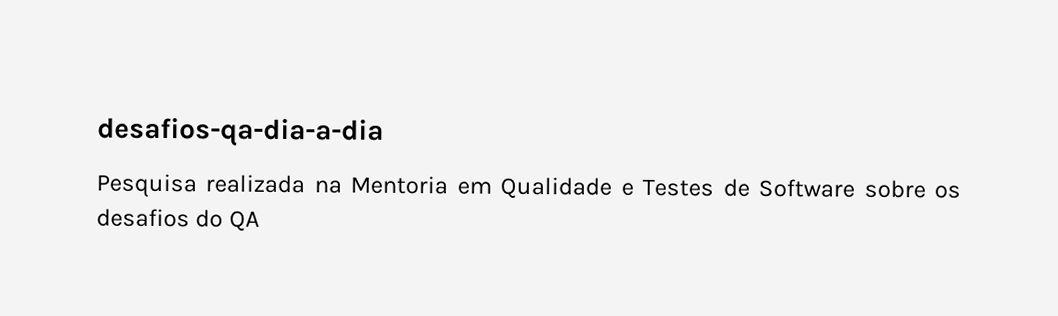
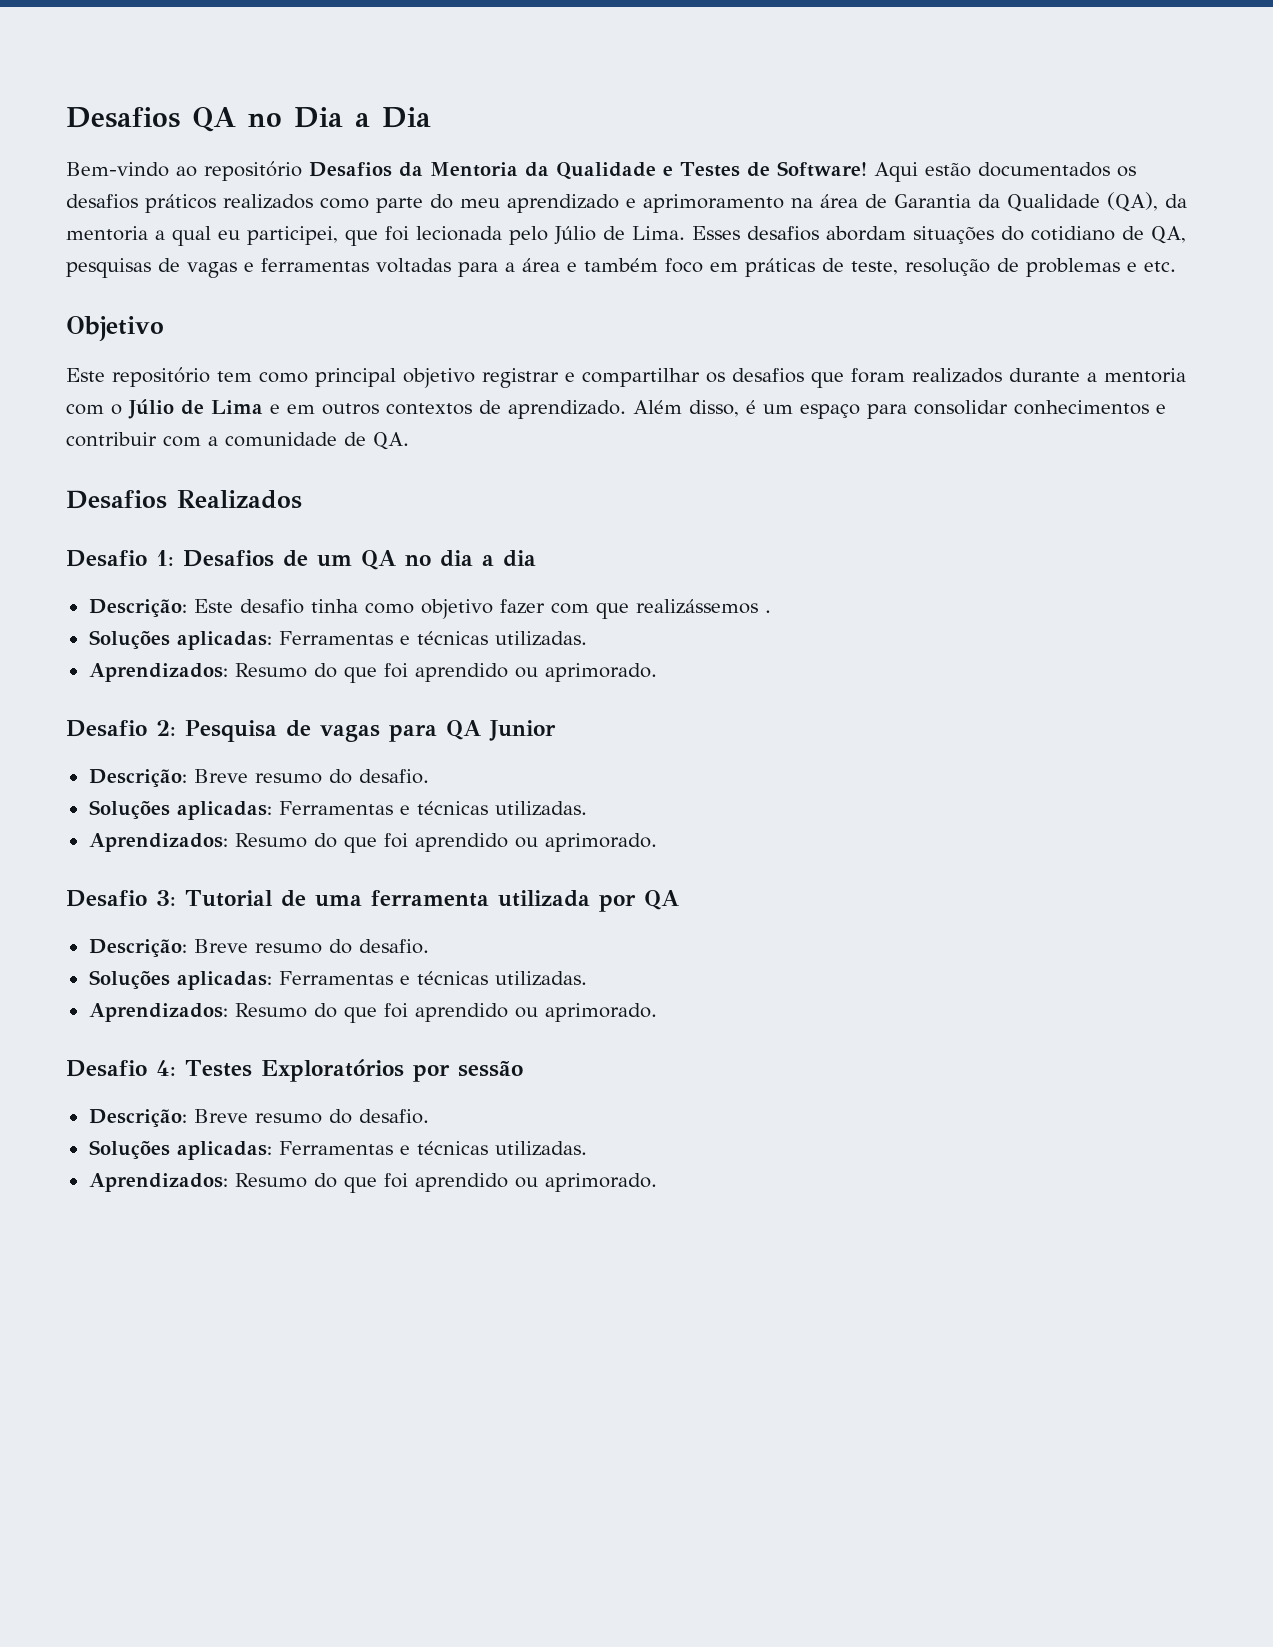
- desafios-qa-dia-a-dia
- Pesquisa realizada na Mentoria em Qualidade e Testes de Software sobre os desafios do QA
+ Desafios QA no Dia a Dia
+ Bem-vindo ao repositório Desafios da Mentoria da Qualidade e Testes de Software! Aqui estão documentados os desafios práticos realizados como parte do meu aprendizado e aprimoramento na área de Garantia da Qualidade (QA), da mentoria a qual eu participei, que foi lecionada pelo Júlio de Lima. Esses desafios abordam situações do cotidiano de QA, pesquisas de vagas e ferramentas voltadas para a área e também foco em práticas de teste, resolução de problemas e etc.
+ Objetivo
+ Este repositório tem como principal objetivo registrar e compartilhar os desafios que foram realizados durante a mentoria com o Júlio de Lima e em outros contextos de aprendizado. Além disso, é um espaço para consolidar conhecimentos e contribuir com a comunidade de QA.
+ Desafios Realizados
+ Desafio 1: Desafios de um QA no dia a dia
+ Descrição: Este desafio tinha como objetivo fazer com que realizássemos .
+ Soluções aplicadas: Ferramentas e técnicas utilizadas.
+ Aprendizados: Resumo do que foi aprendido ou aprimorado.
+ Desafio 2: Pesquisa de vagas para QA Junior
+ Descrição: Breve resumo do desafio.
+ Soluções aplicadas: Ferramentas e técnicas utilizadas.
+ Aprendizados: Resumo do que foi aprendido ou aprimorado.
+ Desafio 3: Tutorial de uma ferramenta utilizada por QA
+ Descrição: Breve resumo do desafio.
+ Soluções aplicadas: Ferramentas e técnicas utilizadas.
+ Aprendizados: Resumo do que foi aprendido ou aprimorado.
+ Desafio 4: Testes Exploratórios por sessão
+ Descrição: Breve resumo do desafio.
+ Soluções aplicadas: Ferramentas e técnicas utilizadas.
+ Aprendizados: Resumo do que foi aprendido ou aprimorado.

